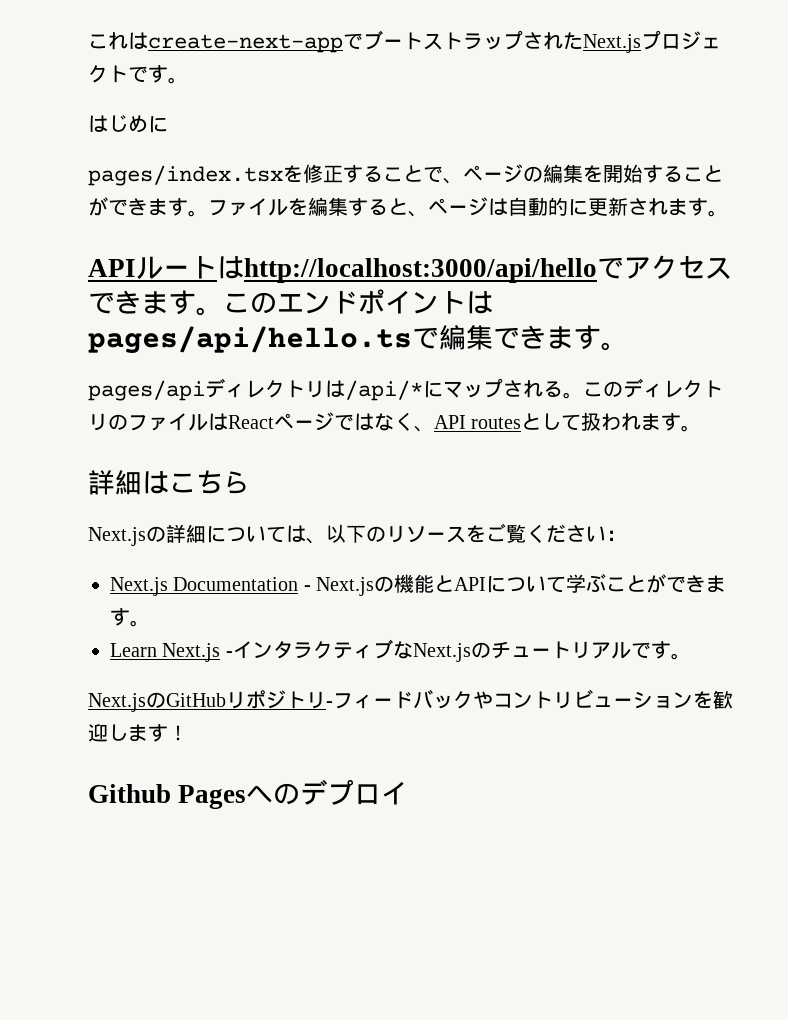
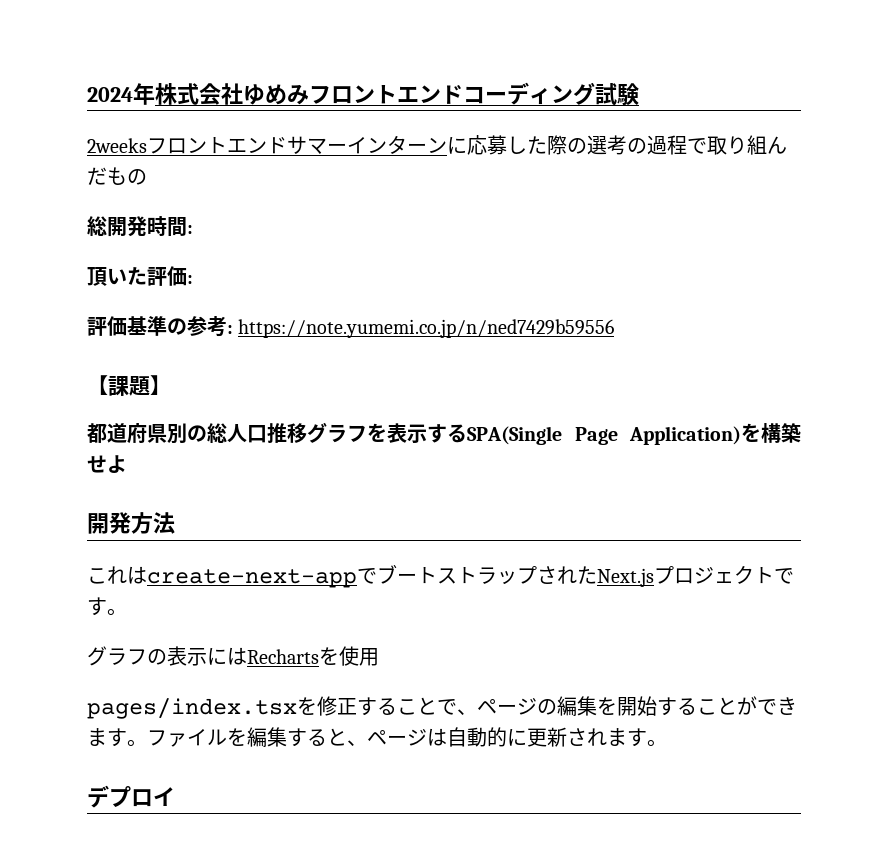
+ 2024年株式会社ゆめみフロントエンドコーディング試験
+ 2weeksフロントエンドサマーインターンに応募した際の選考の過程で取り組んだもの
+ 総開発時間:
+ 頂いた評価:
+ 評価基準の参考: https://note.yumemi.co.jp/n/ned7429b59556
+ 【課題】
+ 都道府県別の総人口推移グラフを表示するSPA(Single Page Application)を構築せよ
+ 開発方法
- はじめに
+ グラフの表示にはRechartsを使用
- APIルートはhttp://localhost:3000/api/helloでアクセスできます。このエンドポイントはpages/api/hello.tsで編集できます。
- pages/apiディレクトリは/api/*にマップされる。このディレクトリのファイルはReactページではなく、API routesとして扱われます。
- 詳細はこちら
- Next.jsの詳細については、以下のリソースをご覧ください：
- Next.js Documentation - Next.jsの機能とAPIについて学ぶことができます。
- Learn Next.js -インタラクティブなNext.jsのチュートリアルです。
- Next.jsのGitHubリポジトリ-フィードバックやコントリビューションを歓迎します！
- Github Pagesへのデプロイ
+ デプロイ

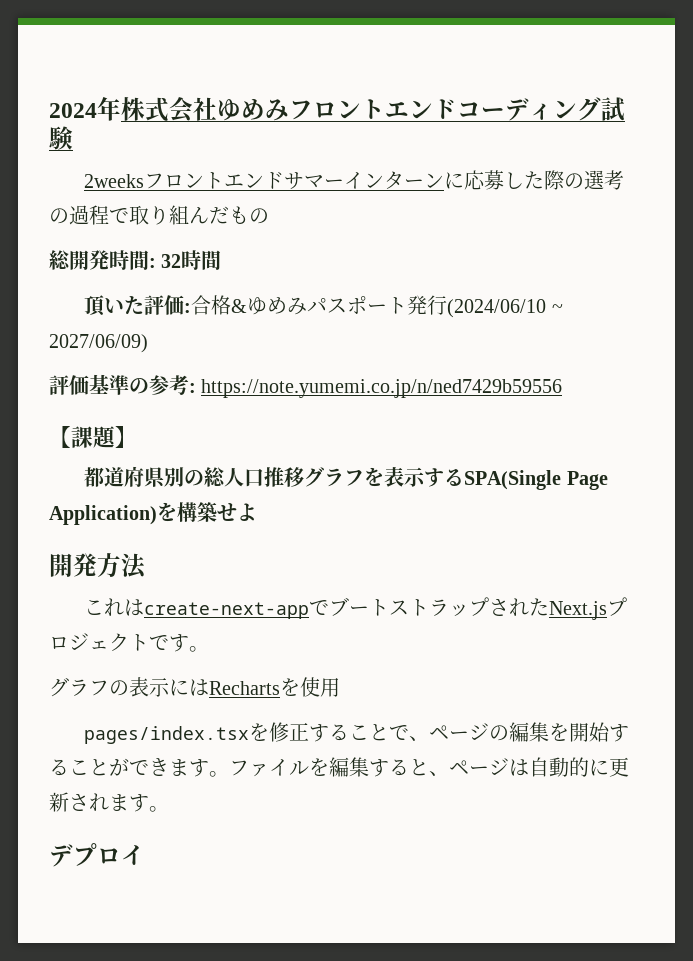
- 総開発時間:
+ 総開発時間: 32時間
- 頂いた評価:
+ 頂いた評価:合格&ゆめみパスポート発行(2024/06/10 ~ 2027/06/09)

